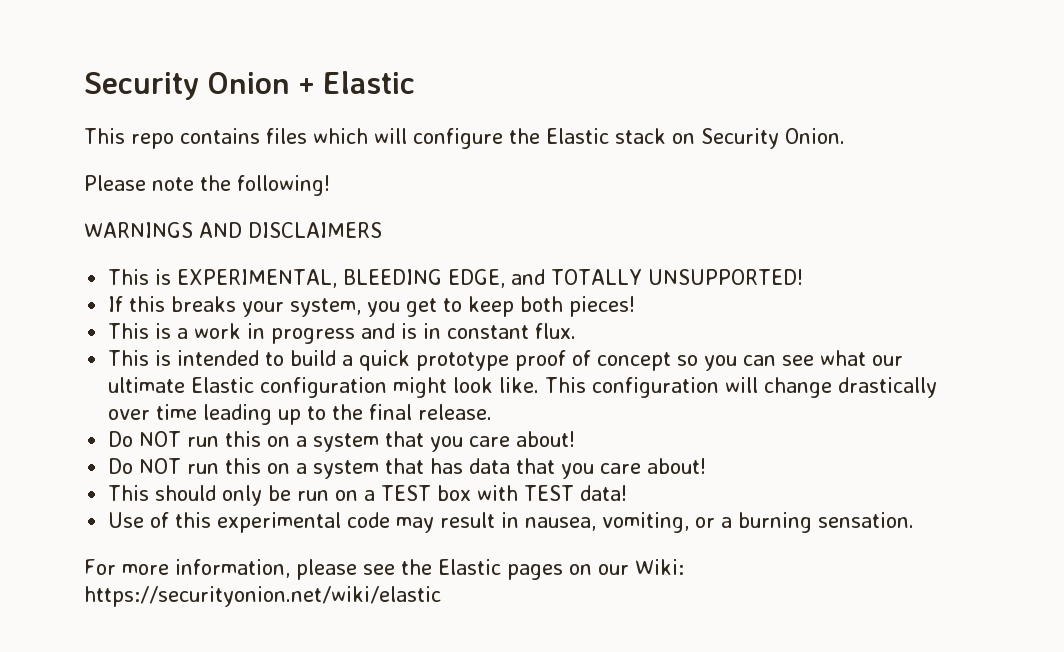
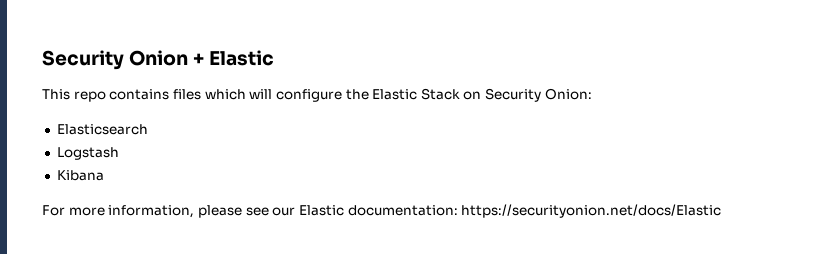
- This repo contains files which will configure the Elastic stack on Security Onion.
- Please note the following!
- WARNINGS AND DISCLAIMERS
- This is EXPERIMENTAL, BLEEDING EDGE, and TOTALLY UNSUPPORTED!
- If this breaks your system, you get to keep both pieces!
- This is a work in progress and is in constant flux.
- This is intended to build a quick prototype proof of concept so you can see what our ultimate Elastic configuration might look like. This configuration will change drastically over time leading up to the final release.
- Do NOT run this on a system that you care about!
- Do NOT run this on a system that has data that you care about!
- This should only be run on a TEST box with TEST data!
- Use of this experimental code may result in nausea, vomiting, or a burning sensation.
+ This repo contains files which will configure the Elastic Stack on Security Onion:
+ Elasticsearch
+ Logstash
+ Kibana
- For more information, please see the Elastic pages on our Wiki: https://securityonion.net/wiki/elastic
+ For more information, please see our Elastic documentation: https://securityonion.net/docs/Elastic

